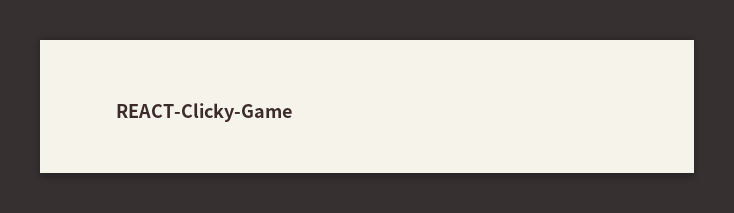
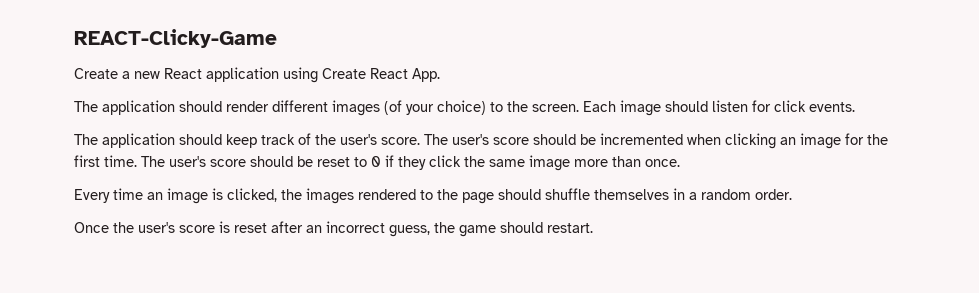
+ Create a new React application using Create React App.
+ The application should render different images (of your choice) to the screen. Each image should listen for click events.
+ The application should keep track of the user's score. The user's score should be incremented when clicking an image for the first time. The user's score should be reset to 0 if they click the same image more than once.
+ Every time an image is clicked, the images rendered to the page should shuffle themselves in a random order.
+ Once the user's score is reset after an incorrect guess, the game should restart.

